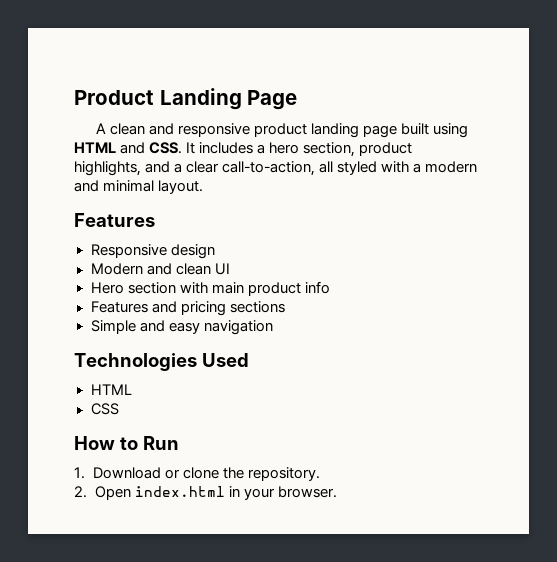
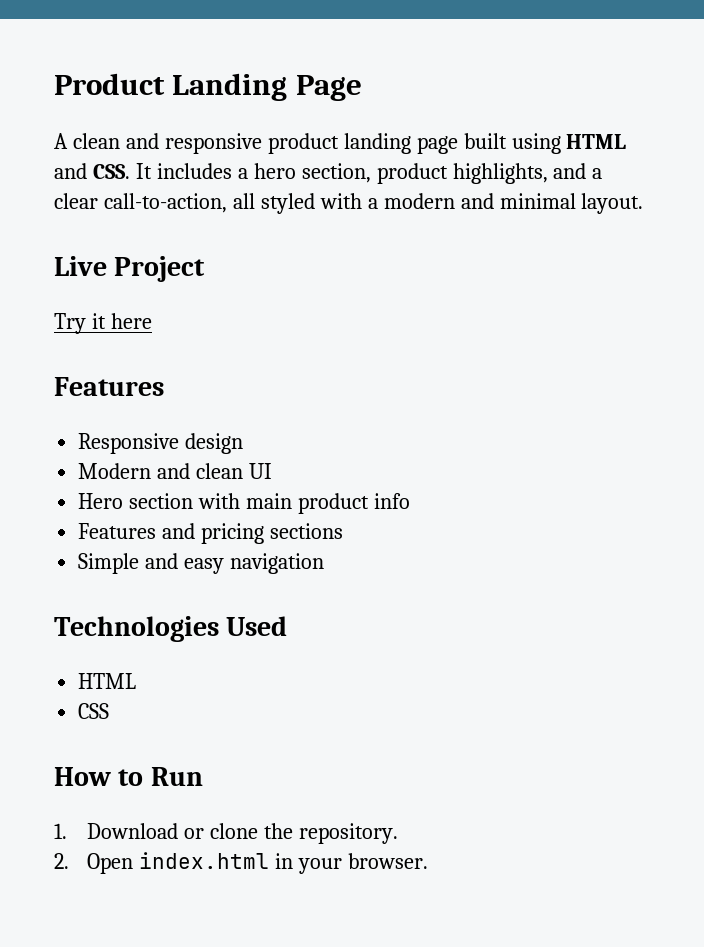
+ Live Project
+ Try it here

